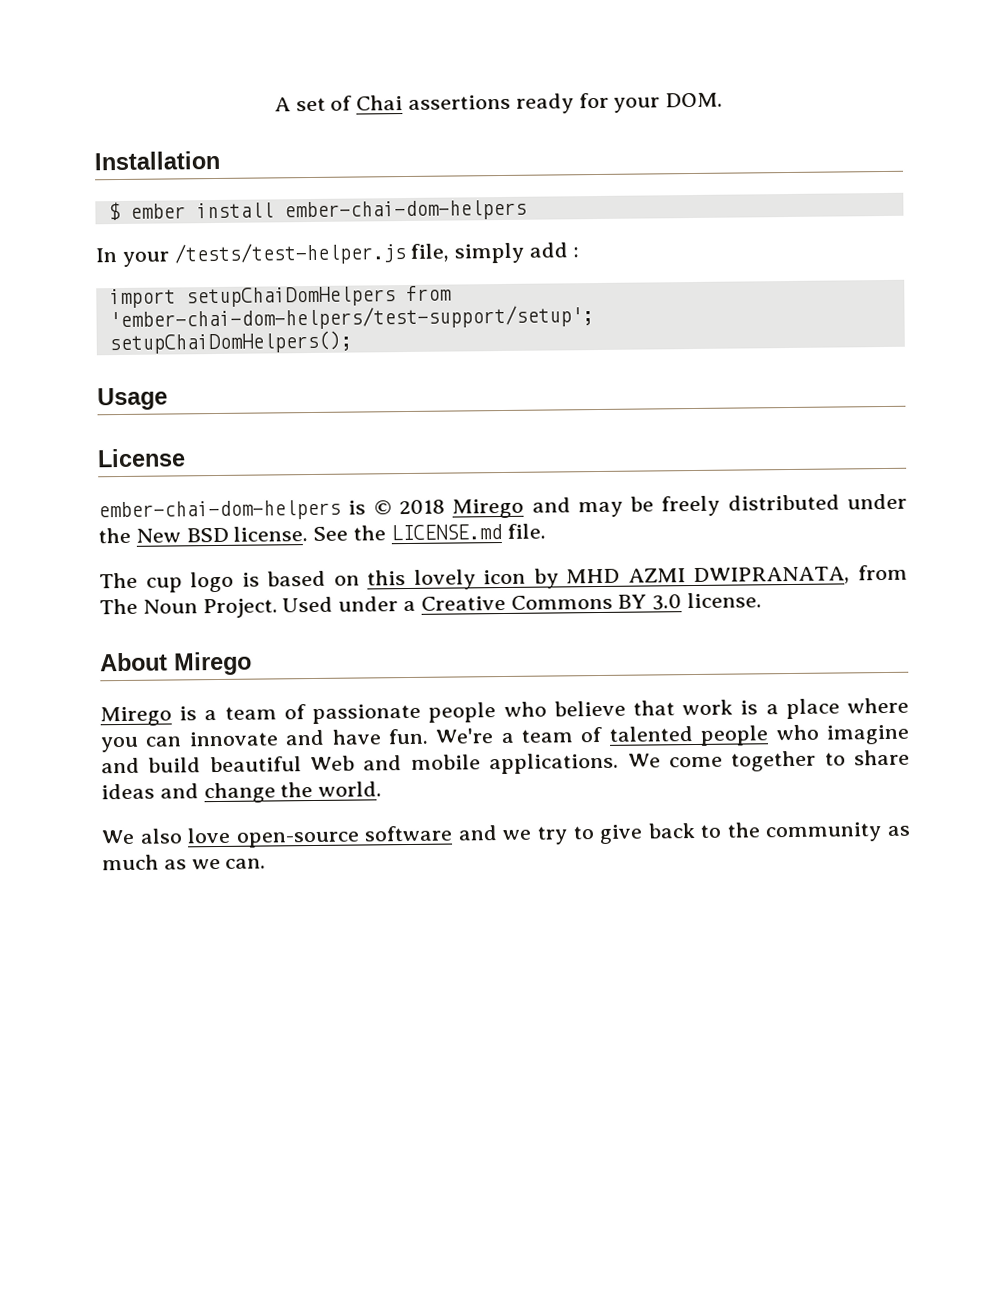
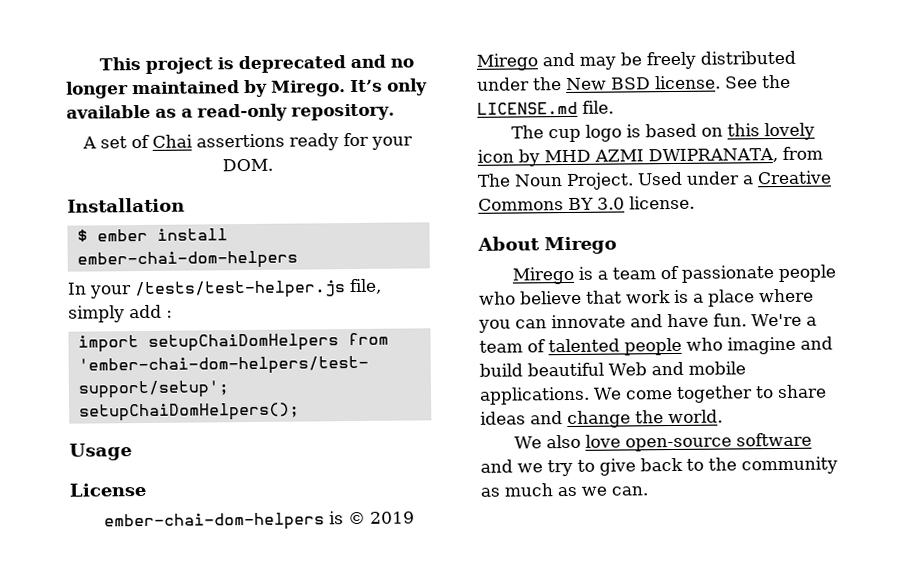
+ This project is deprecated and no longer maintained by Mirego. It’s only available as a read-only repository.
- ember-chai-dom-helpers is © 2018 Mirego and may be freely distributed under the New BSD license.
+ ember-chai-dom-helpers is © 2019 Mirego and may be freely distributed under the New BSD license.

